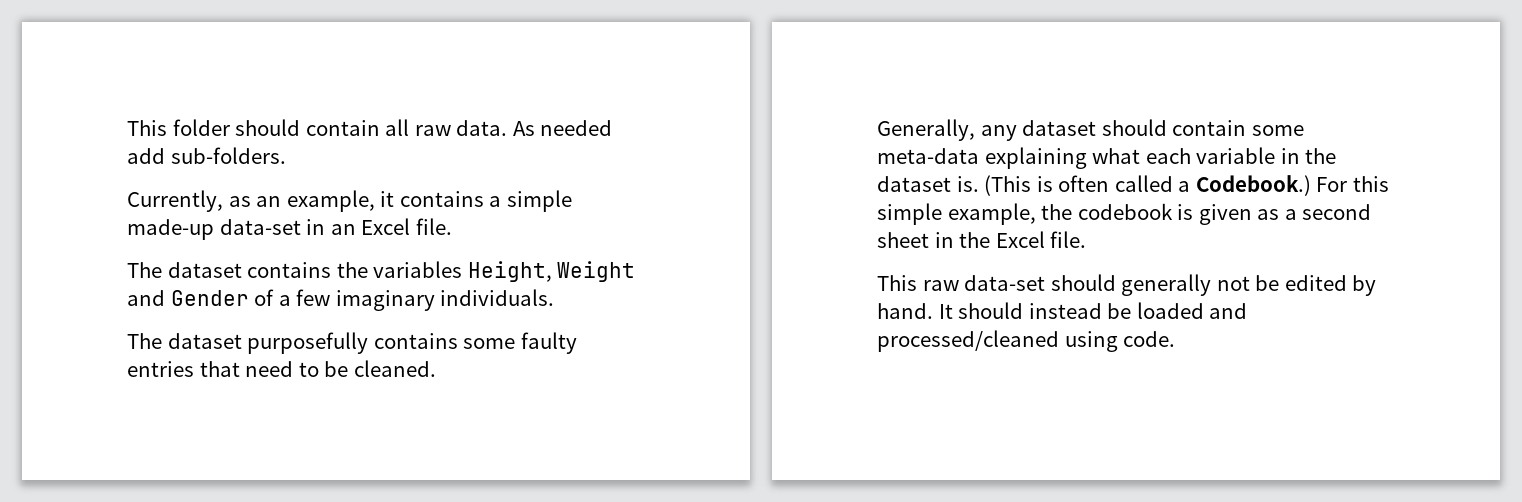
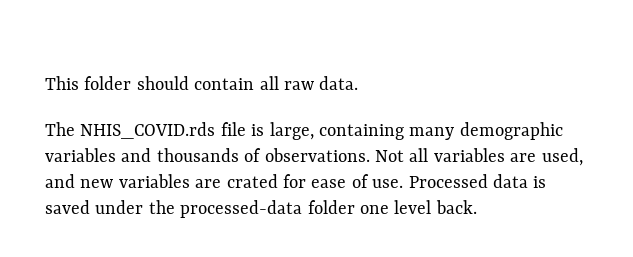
- This folder should contain all raw data. As needed add sub-folders.
- Currently, as an example, it contains a simple made-up data-set in an Excel file.
- The dataset contains the variables Height, Weight and Gender of a few imaginary individuals.
- The dataset purposefully contains some faulty entries that need to be cleaned.
- Generally, any dataset should contain some meta-data explaining what each variable in the dataset is. (This is often called a Codebook.) For this simple example, the codebook is given as a second sheet in the Excel file.
- This raw data-set should generally not be edited by hand. It should instead be loaded and processed/cleaned using code.
+ This folder should contain all raw data.
+ The NHIS_COVID.rds file is large, containing many demographic variables and thousands of observations. Not all variables are used, and new variables are crated for ease of use. Processed data is saved under the processed-data folder one level back.

